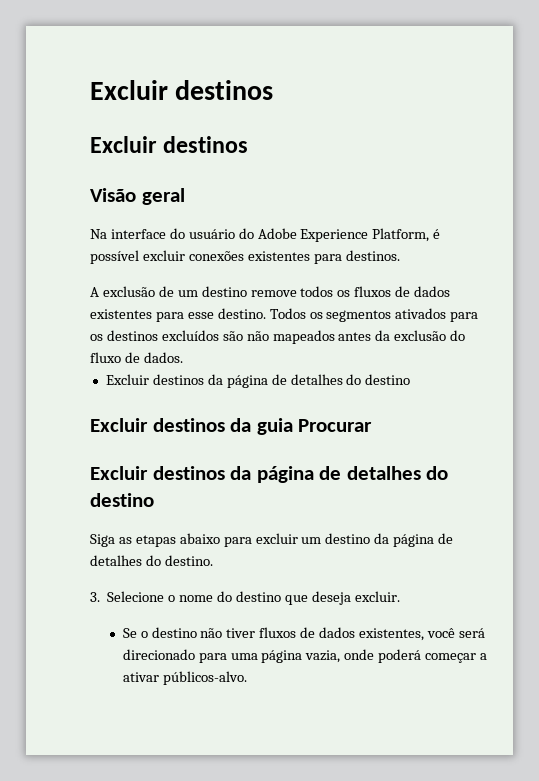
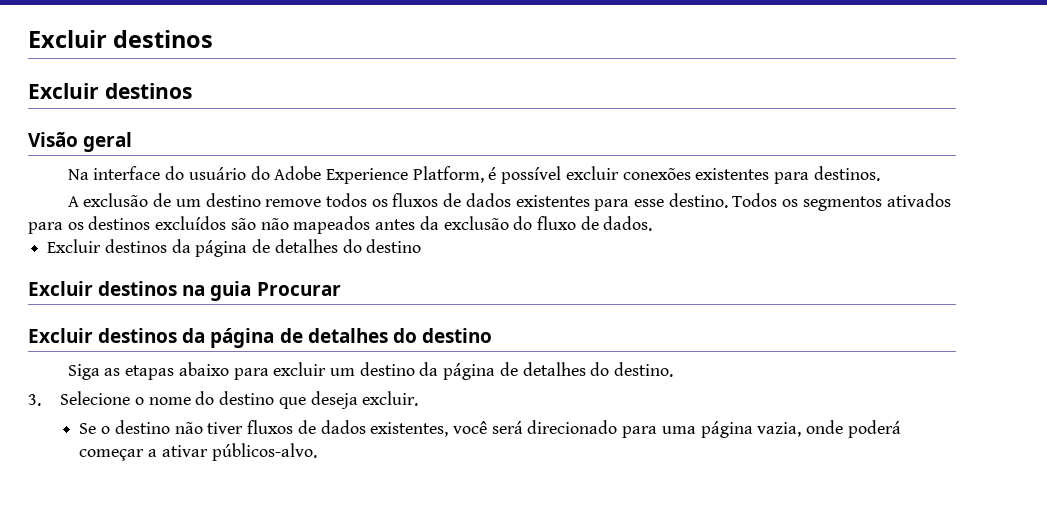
- Excluir destinos da guia Procurar
+ Excluir destinos na guia Procurar

